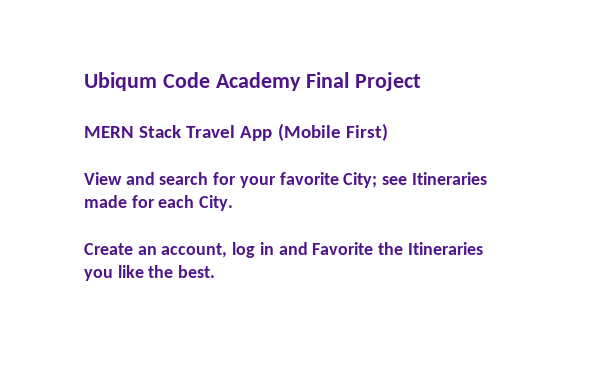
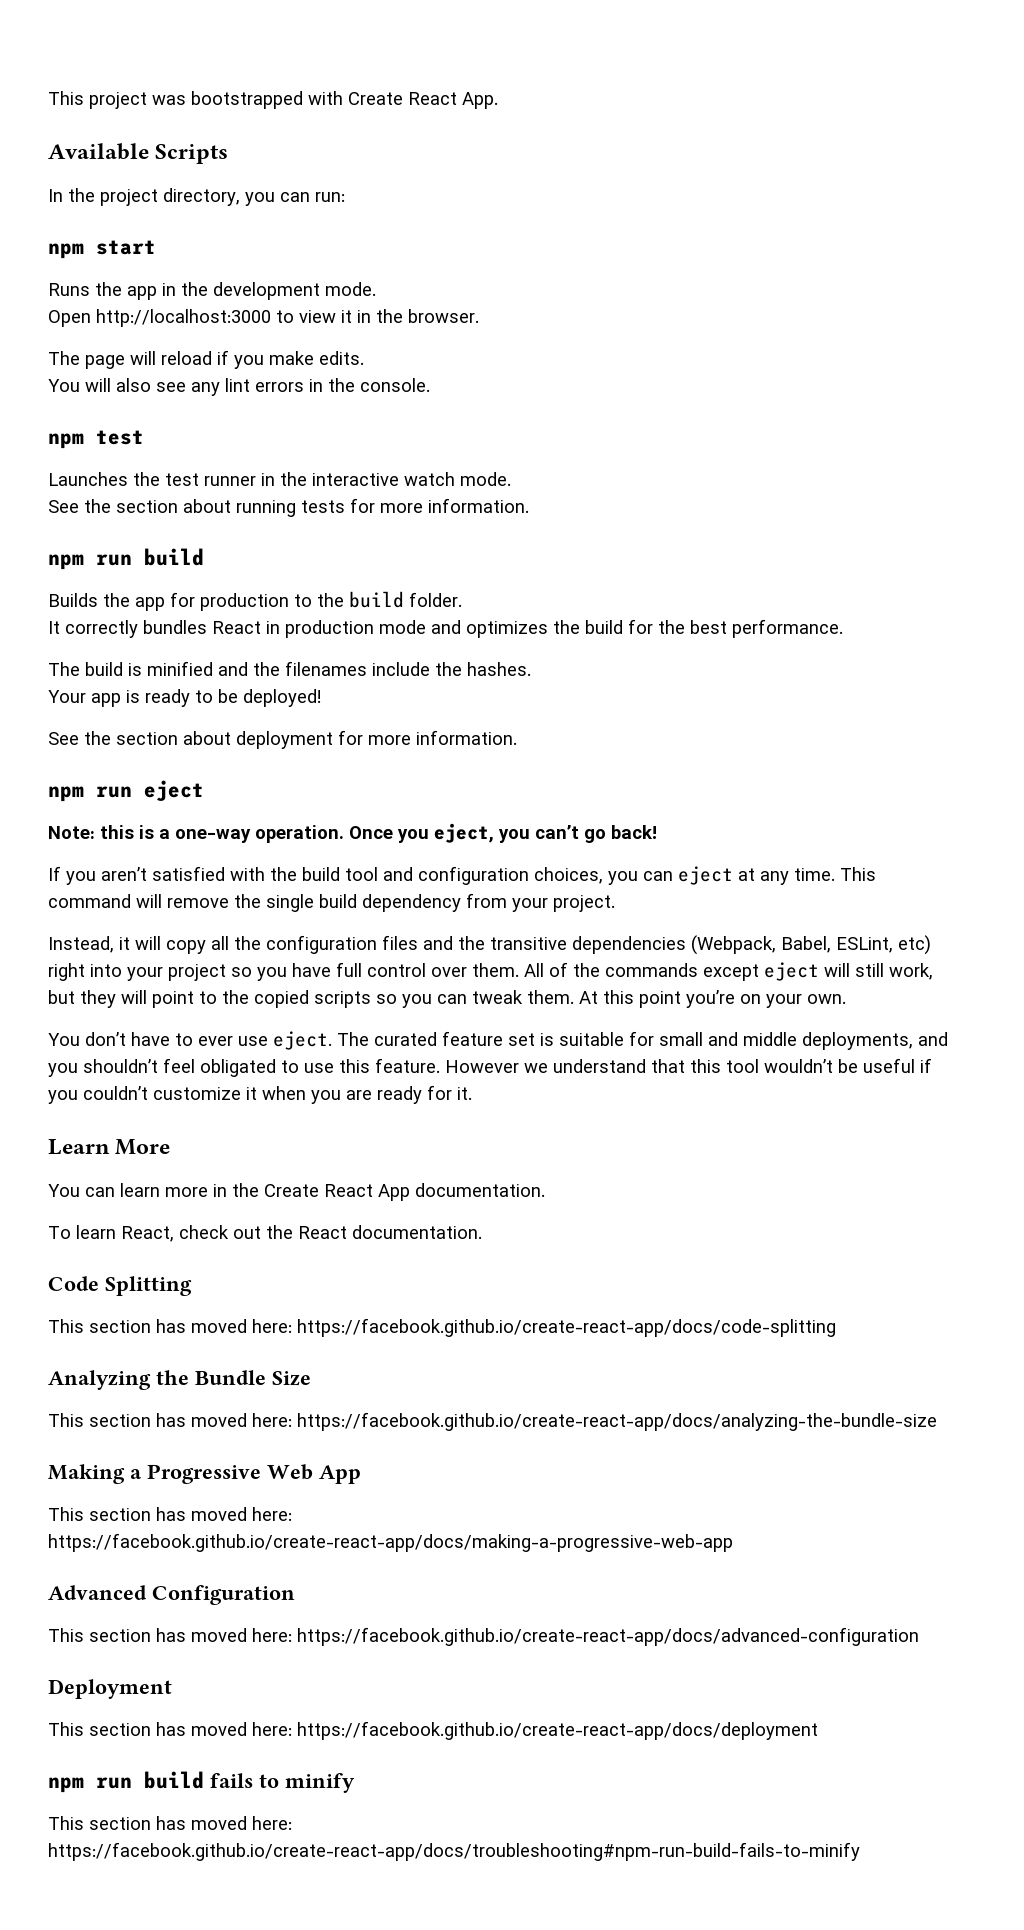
- Ubiqum Code Academy Final Project
- MERN Stack Travel App (Mobile First)
- View and search for your favorite City; see Itineraries made for each City.
- Create an account, log in and Favorite the Itineraries you like the best.
+ This project was bootstrapped with Create React App.
+ Available Scripts
+ In the project directory, you can run:
+ npm start
+ Runs the app in the development mode.
+ Open http://localhost:3000 to view it in the browser.
+ The page will reload if you make edits.
+ You will also see any lint errors in the console.
+ npm test
+ Launches the test runner in the interactive watch mode.
+ See the section about running tests for more information.
+ npm run build
+ Builds the app for production to the build folder.
+ It correctly bundles React in production mode and optimizes the build for the best performance.
+ The build is minified and the filenames include the hashes.
+ Your app is ready to be deployed!
+ See the section about deployment for more information.
+ npm run eject
+ Note: this is a one-way operation. Once you eject, you can’t go back!
+ If you aren’t satisfied with the build tool and configuration choices, you can eject at any time. This command will remove the single build dependency from your project.
+ Instead, it will copy all the configuration files and the transitive dependencies (Webpack, Babel, ESLint, etc) right into your project so you have full control over them. All of the commands except eject will still work, but they will point to the copied scripts so you can tweak them. At this point you’re on your own.
+ You don’t have to ever use eject. The curated feature set is suitable for small and middle deployments, and you shouldn’t feel obligated to use this feature. However we understand that this tool wouldn’t be useful if you couldn’t customize it when you are ready for it.
+ Learn More
+ You can learn more in the Create React App documentation.
+ To learn React, check out the React documentation.
+ Code Splitting
+ This section has moved here: https://facebook.github.io/create-react-app/docs/code-splitting
+ Analyzing the Bundle Size
+ This section has moved here: https://facebook.github.io/create-react-app/docs/analyzing-the-bundle-size
+ Making a Progressive Web App
+ This section has moved here: https://facebook.github.io/create-react-app/docs/making-a-progressive-web-app
+ Advanced Configuration
+ This section has moved here: https://facebook.github.io/create-react-app/docs/advanced-configuration
+ Deployment
+ This section has moved here: https://facebook.github.io/create-react-app/docs/deployment
+ npm run build fails to minify
+ This section has moved here: https://facebook.github.io/create-react-app/docs/troubleshooting#npm-run-build-fails-to-minify

